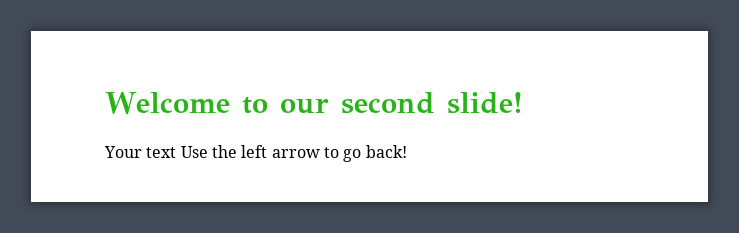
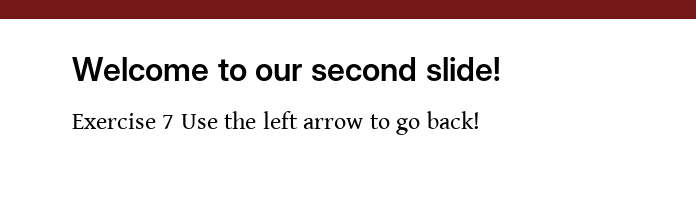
- Your text Use the left arrow to go back!
+ Exercise 7 Use the left arrow to go back!

